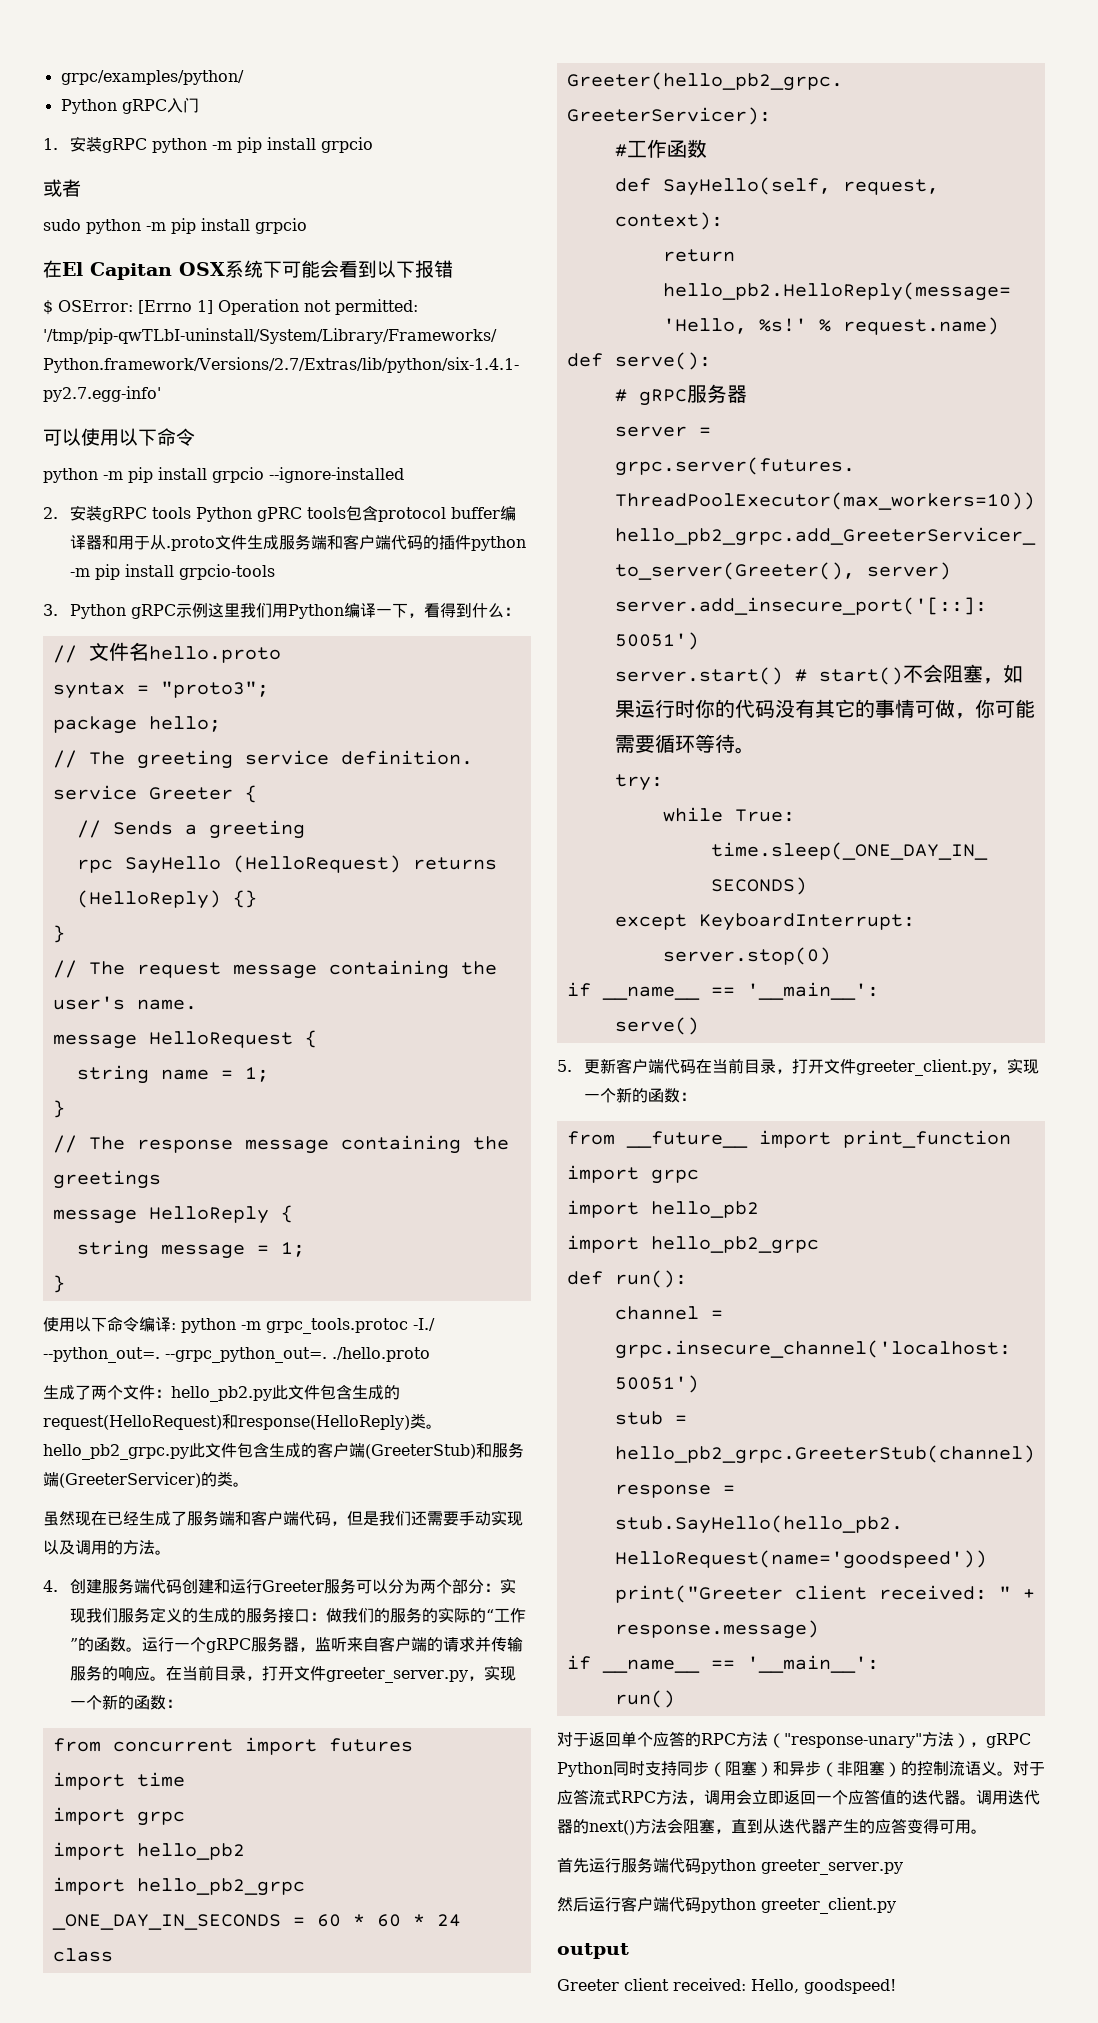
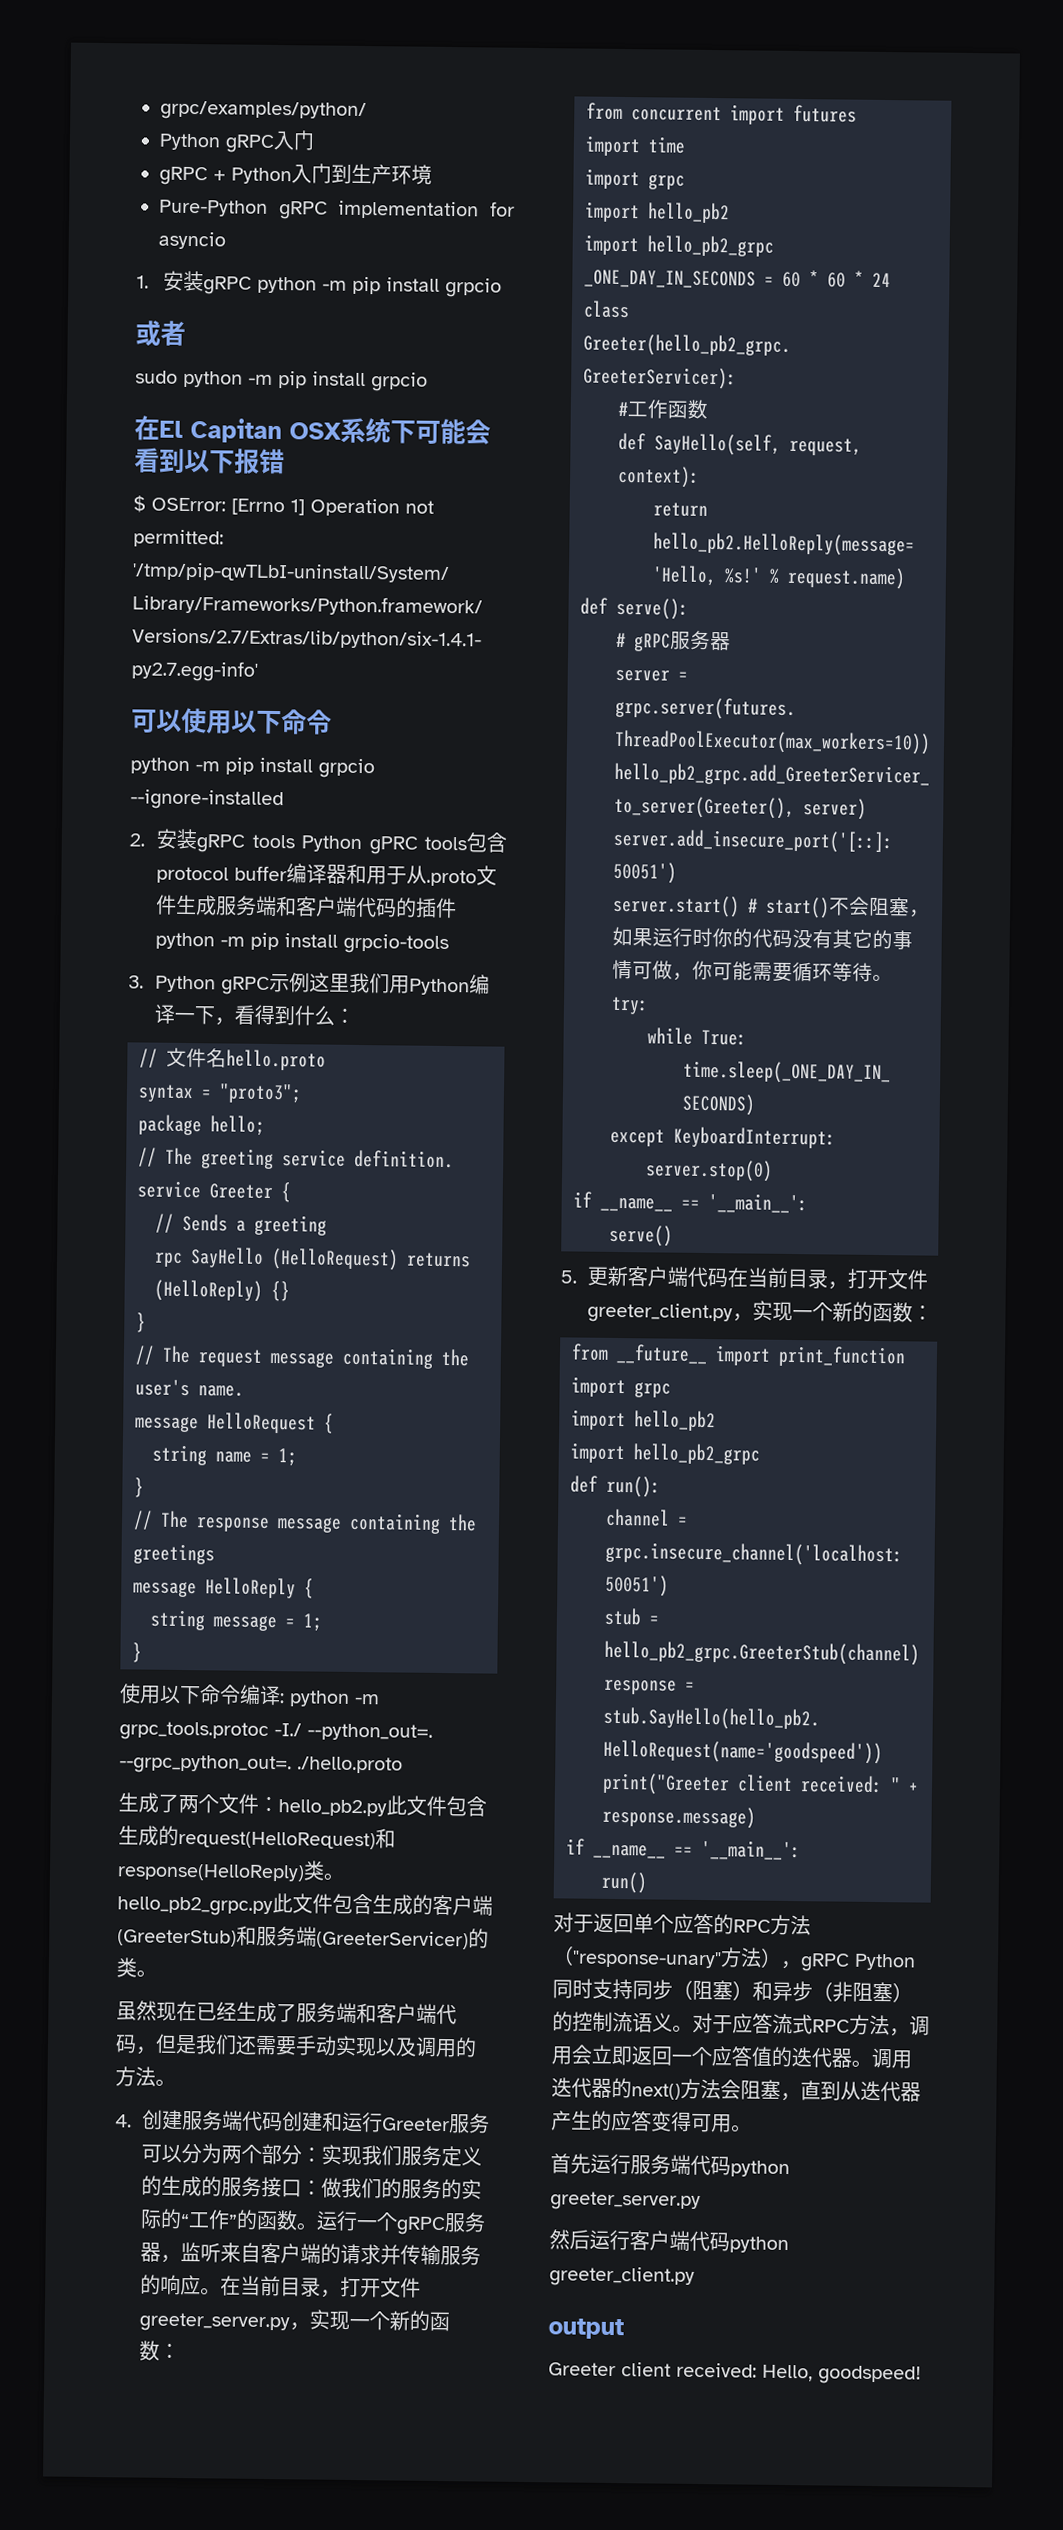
+ gRPC + Python入门到生产环境
+ Pure-Python gRPC implementation for asyncio

